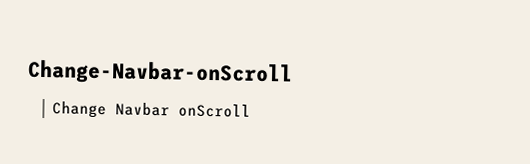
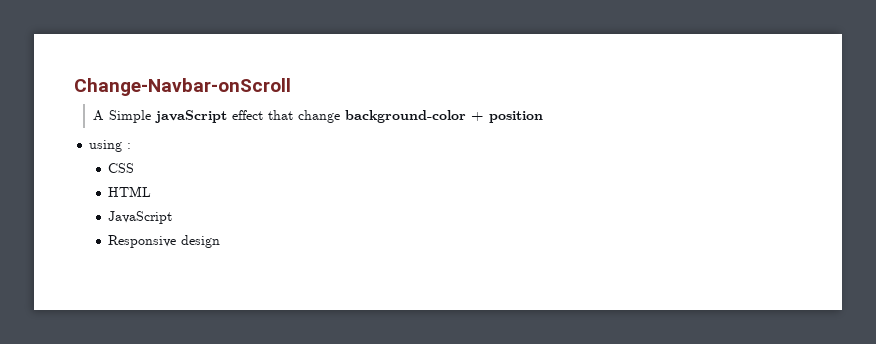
- Change Navbar onScroll
+ A Simple javaScript effect that change background-color + position
+ using :
+ CSS
+ HTML
+ JavaScript
+ Responsive design

